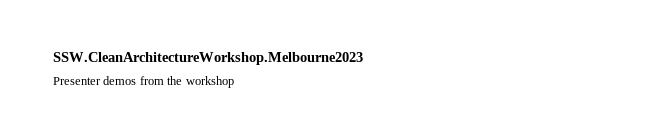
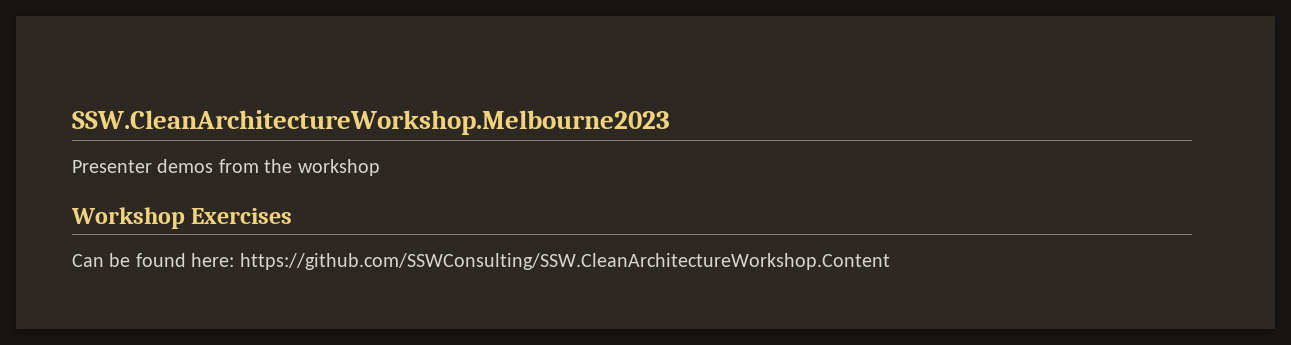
+ Workshop Exercises
+ Can be found here: https://github.com/SSWConsulting/SSW.CleanArchitectureWorkshop.Content

